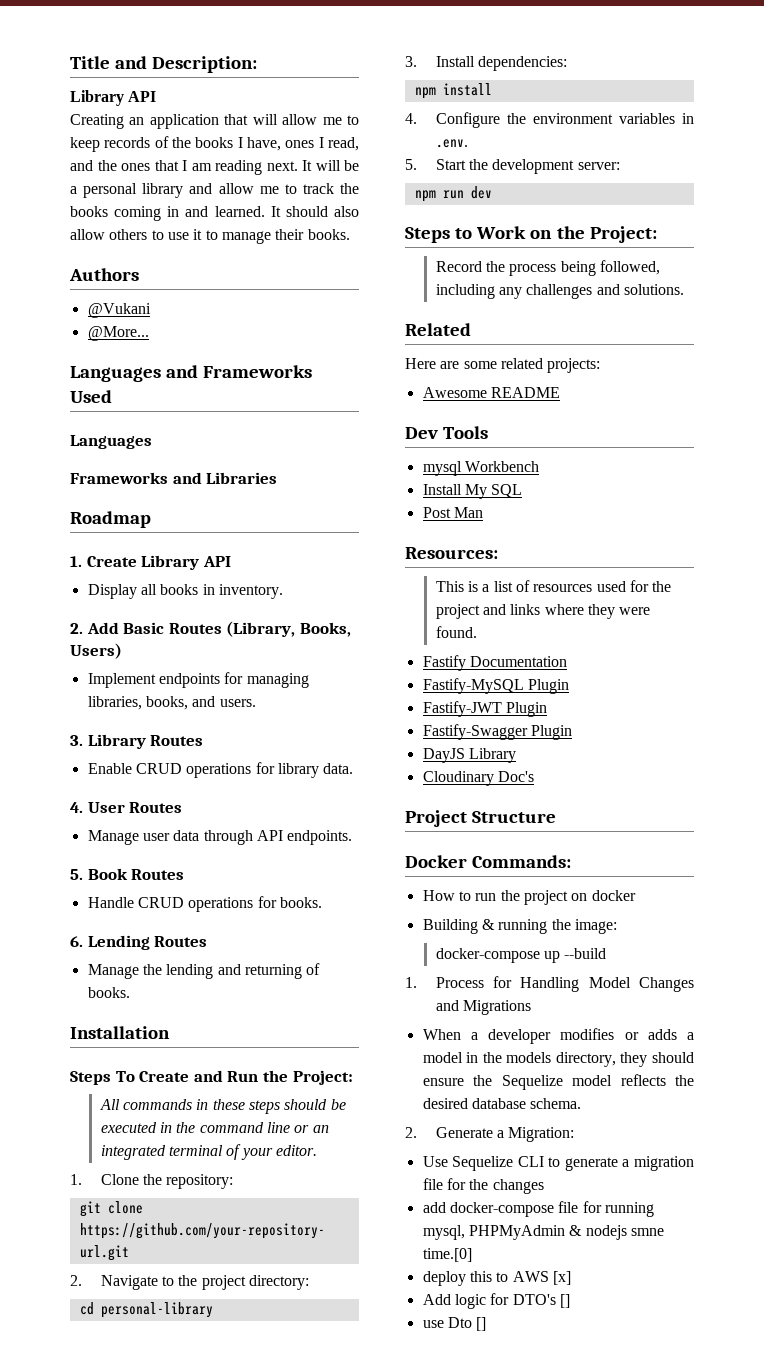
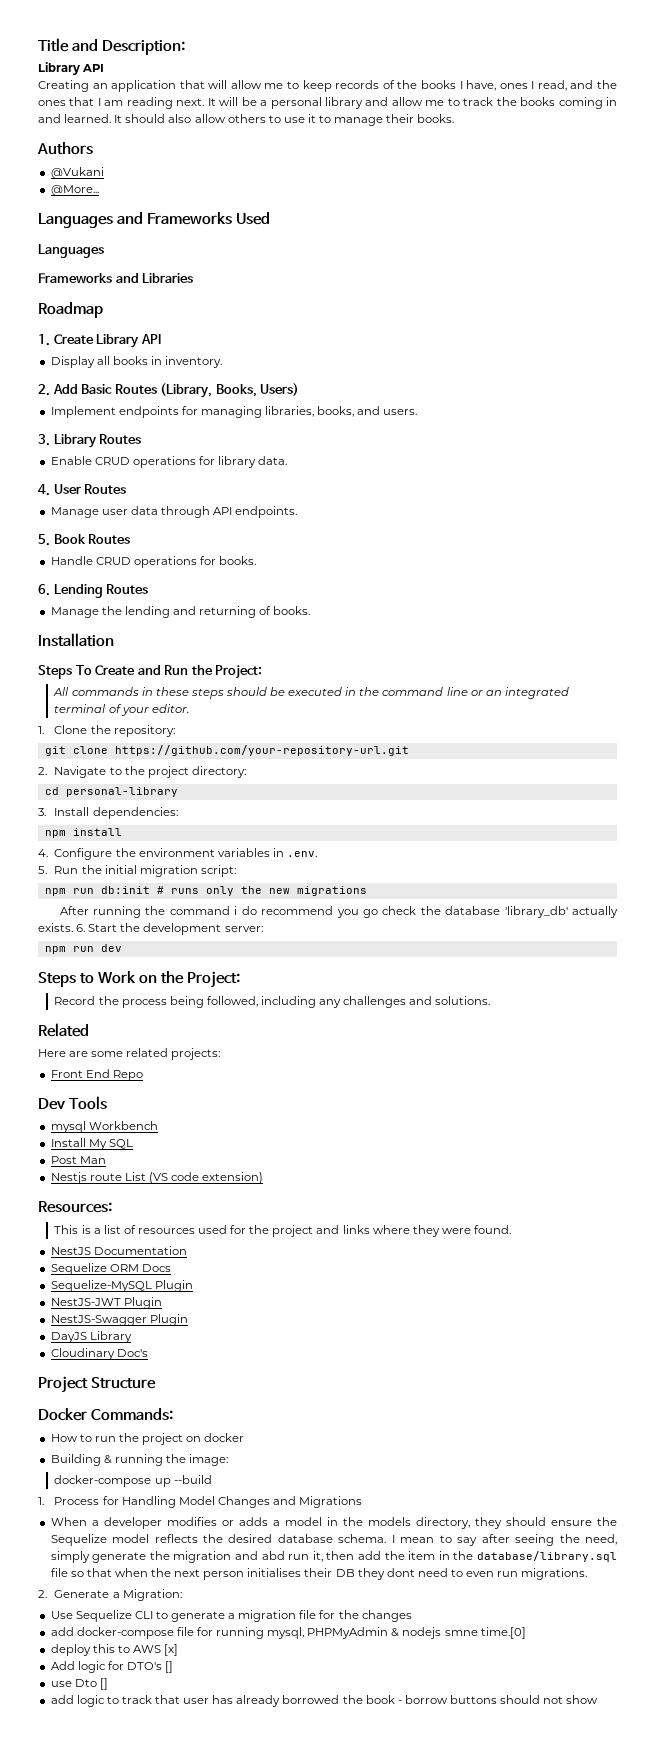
- 5. Start the development server:
+ 5. Run the initial migration script:
+ npm run db:init # runs only the new migrations
+ After running the command i do recommend you go check the database 'library_db' actually exists. 6. Start the development server:
- Awesome README
+ Front End Repo
+ Nestjs route List (VS code extension)
- Fastify Documentation
+ NestJS Documentation
- Fastify-MySQL Plugin
- Fastify-JWT Plugin
- Fastify-Swagger Plugin
+ Sequelize ORM Docs
+ Sequelize-MySQL Plugin
+ NestJS-JWT Plugin
+ NestJS-Swagger Plugin
+ I mean to say after seeing the need, simply generate the migration and abd run it, then add the item in the database/library.sql file so that when the next person initialises their DB they dont need to even run migrations.
+ add logic to track that user has already borrowed the book - borrow buttons should not show

